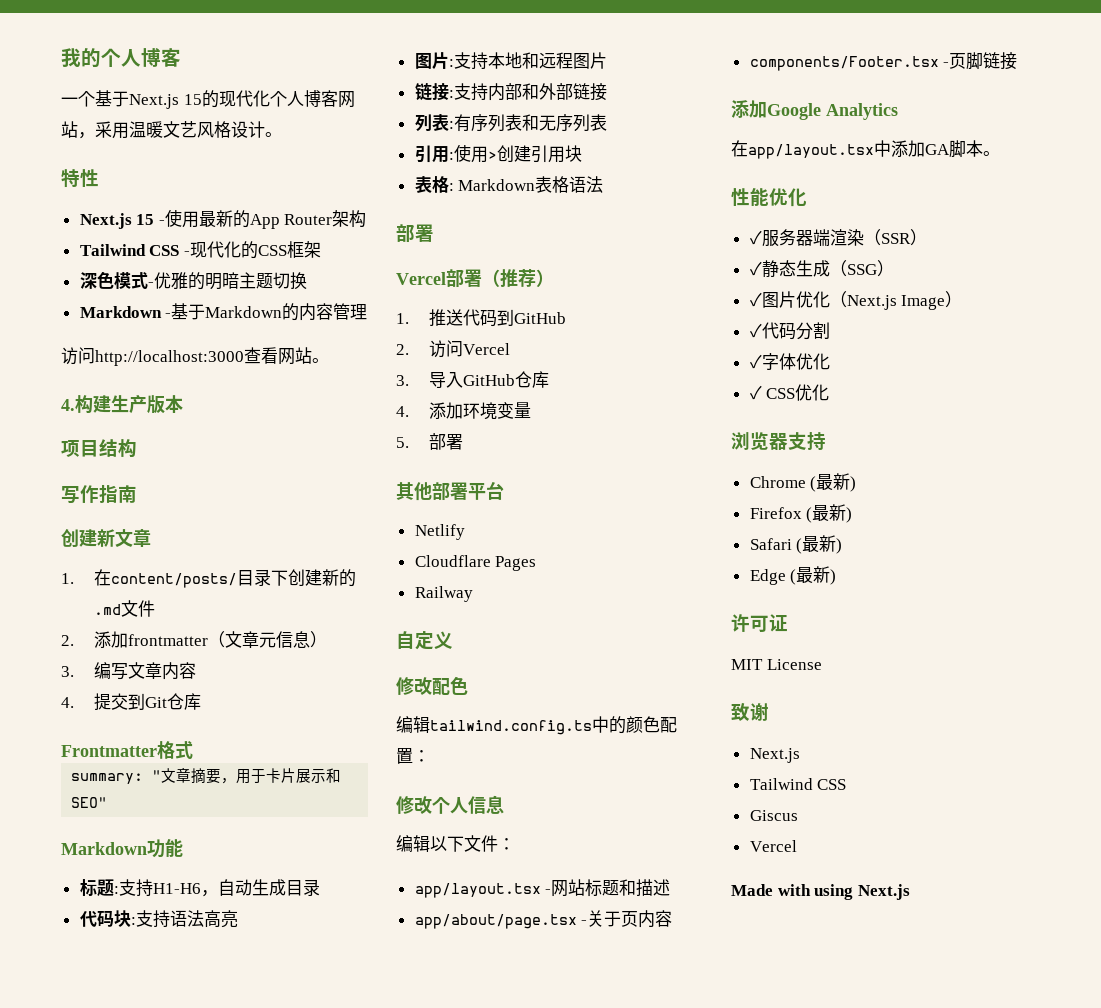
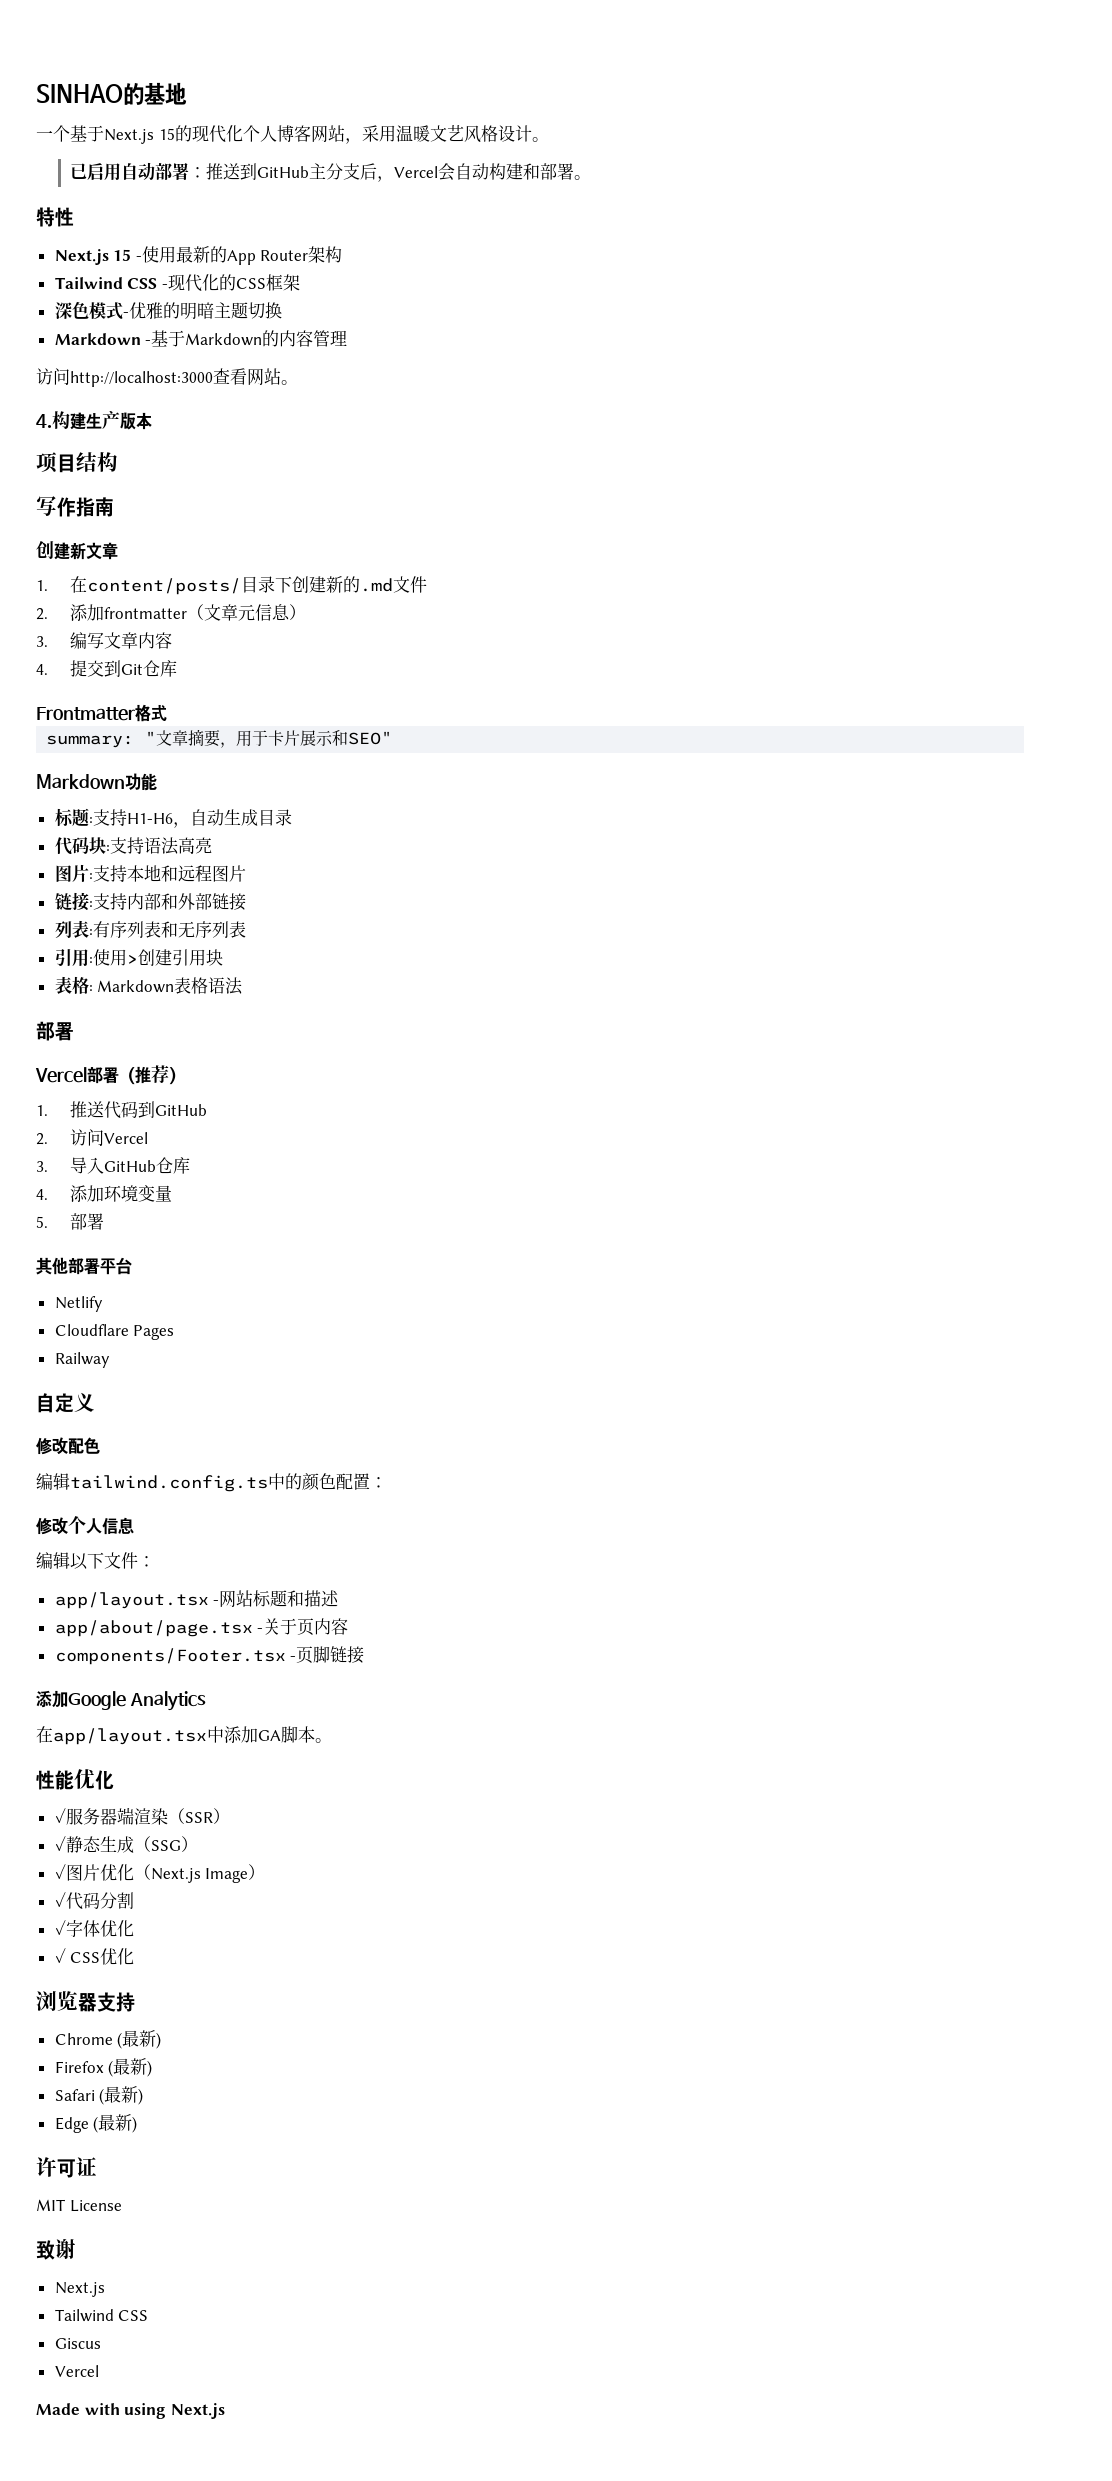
- 我的个人博客
+ SINHAO的基地
+ 已启用自动部署：推送到GitHub主分支后，Vercel会自动构建和部署。

